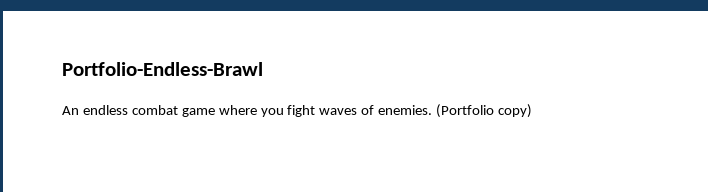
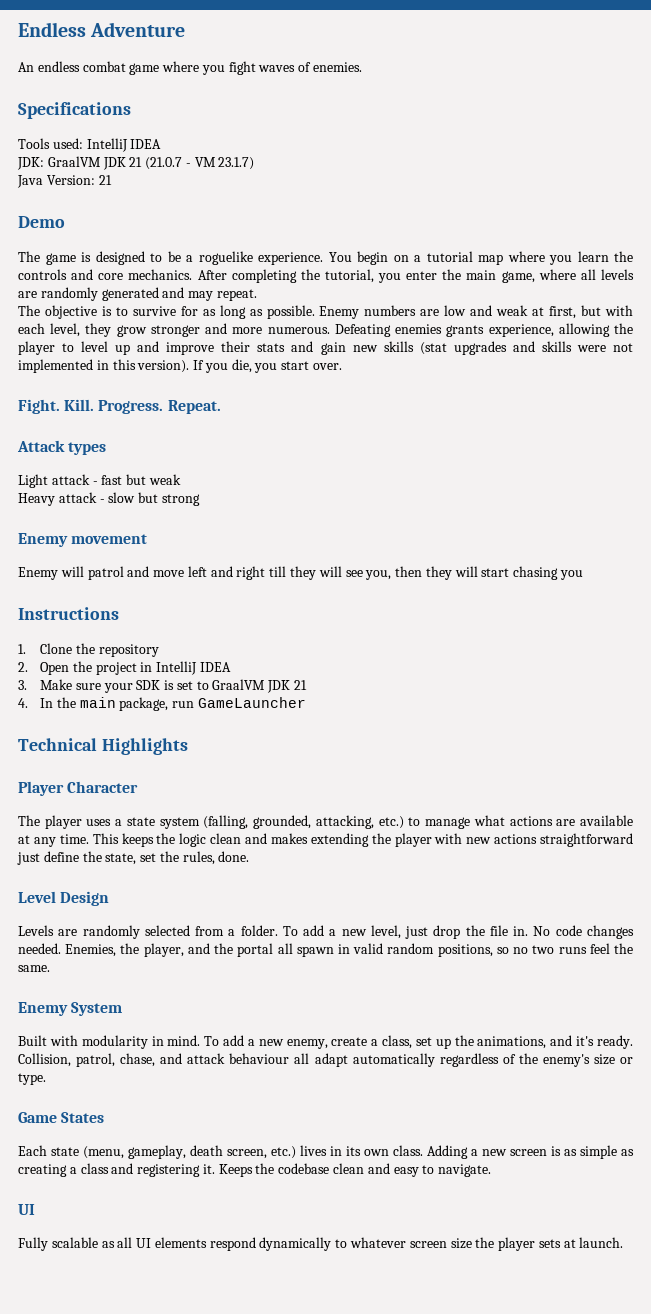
- Portfolio-Endless-Brawl
+ Endless Adventure
- An endless combat game where you fight waves of enemies. (Portfolio copy)
+ An endless combat game where you fight waves of enemies.
+ Specifications
+ Tools used: IntelliJ IDEA
+ JDK: GraalVM JDK 21 (21.0.7 - VM 23.1.7)
+ Java Version: 21
+ Demo
+ The game is designed to be a roguelike experience. You begin on a tutorial map where you learn the controls and core mechanics. After completing the tutorial, you enter the main game, where all levels are randomly generated and may repeat.
+ The objective is to survive for as long as possible. Enemy numbers are low and weak at first, but with each level, they grow stronger and more numerous. Defeating enemies grants experience, allowing the player to level up and improve their stats and gain new skills (stat upgrades and skills were not implemented in this version). If you die, you start over.
+ Fight. Kill. Progress. Repeat.
+ Attack types
+ Light attack - fast but weak
+ Heavy attack - slow but strong
+ Enemy movement
+ Enemy will patrol and move left and right till they will see you, then they will start chasing you
+ Instructions
+ 1. Clone the repository
+ 2. Open the project in IntelliJ IDEA
+ 3. Make sure your SDK is set to GraalVM JDK 21
+ 4. In the main package, run GameLauncher
+ Technical Highlights
+ Player Character
+ The player uses a state system (falling, grounded, attacking, etc.) to manage what actions are available at any time. This keeps the logic clean and makes extending the player with new actions straightforward just define the state, set the rules, done.
+ Level Design
+ Levels are randomly selected from a folder. To add a new level, just drop the file in. No code changes needed. Enemies, the player, and the portal all spawn in valid random positions, so no two runs feel the same.
+ Enemy System
+ Built with modularity in mind. To add a new enemy, create a class, set up the animations, and it's ready. Collision, patrol, chase, and attack behaviour all adapt automatically regardless of the enemy's size or type.
+ Game States
+ Each state (menu, gameplay, death screen, etc.) lives in its own class. Adding a new screen is as simple as creating a class and registering it. Keeps the codebase clean and easy to navigate.
+ UI
+ Fully scalable as all UI elements respond dynamically to whatever screen size the player sets at launch.

